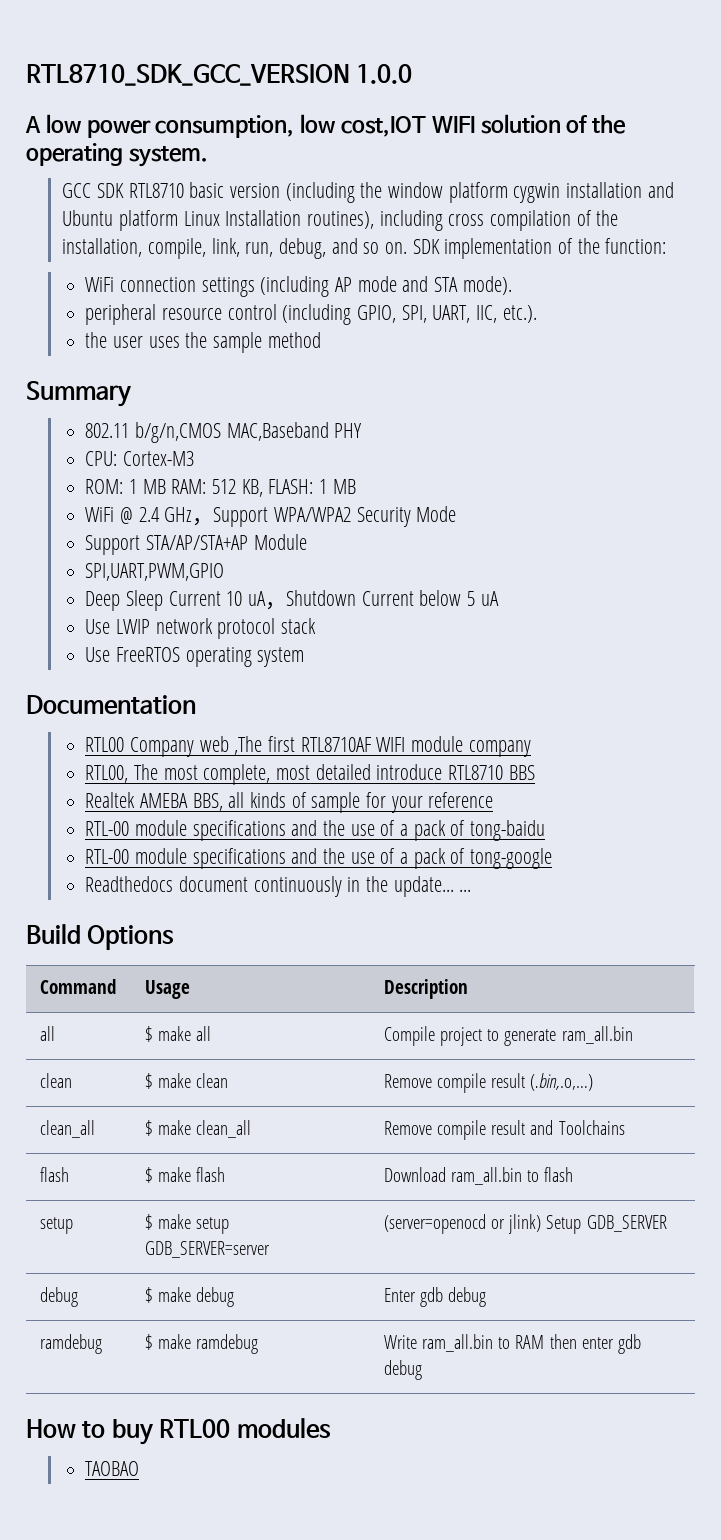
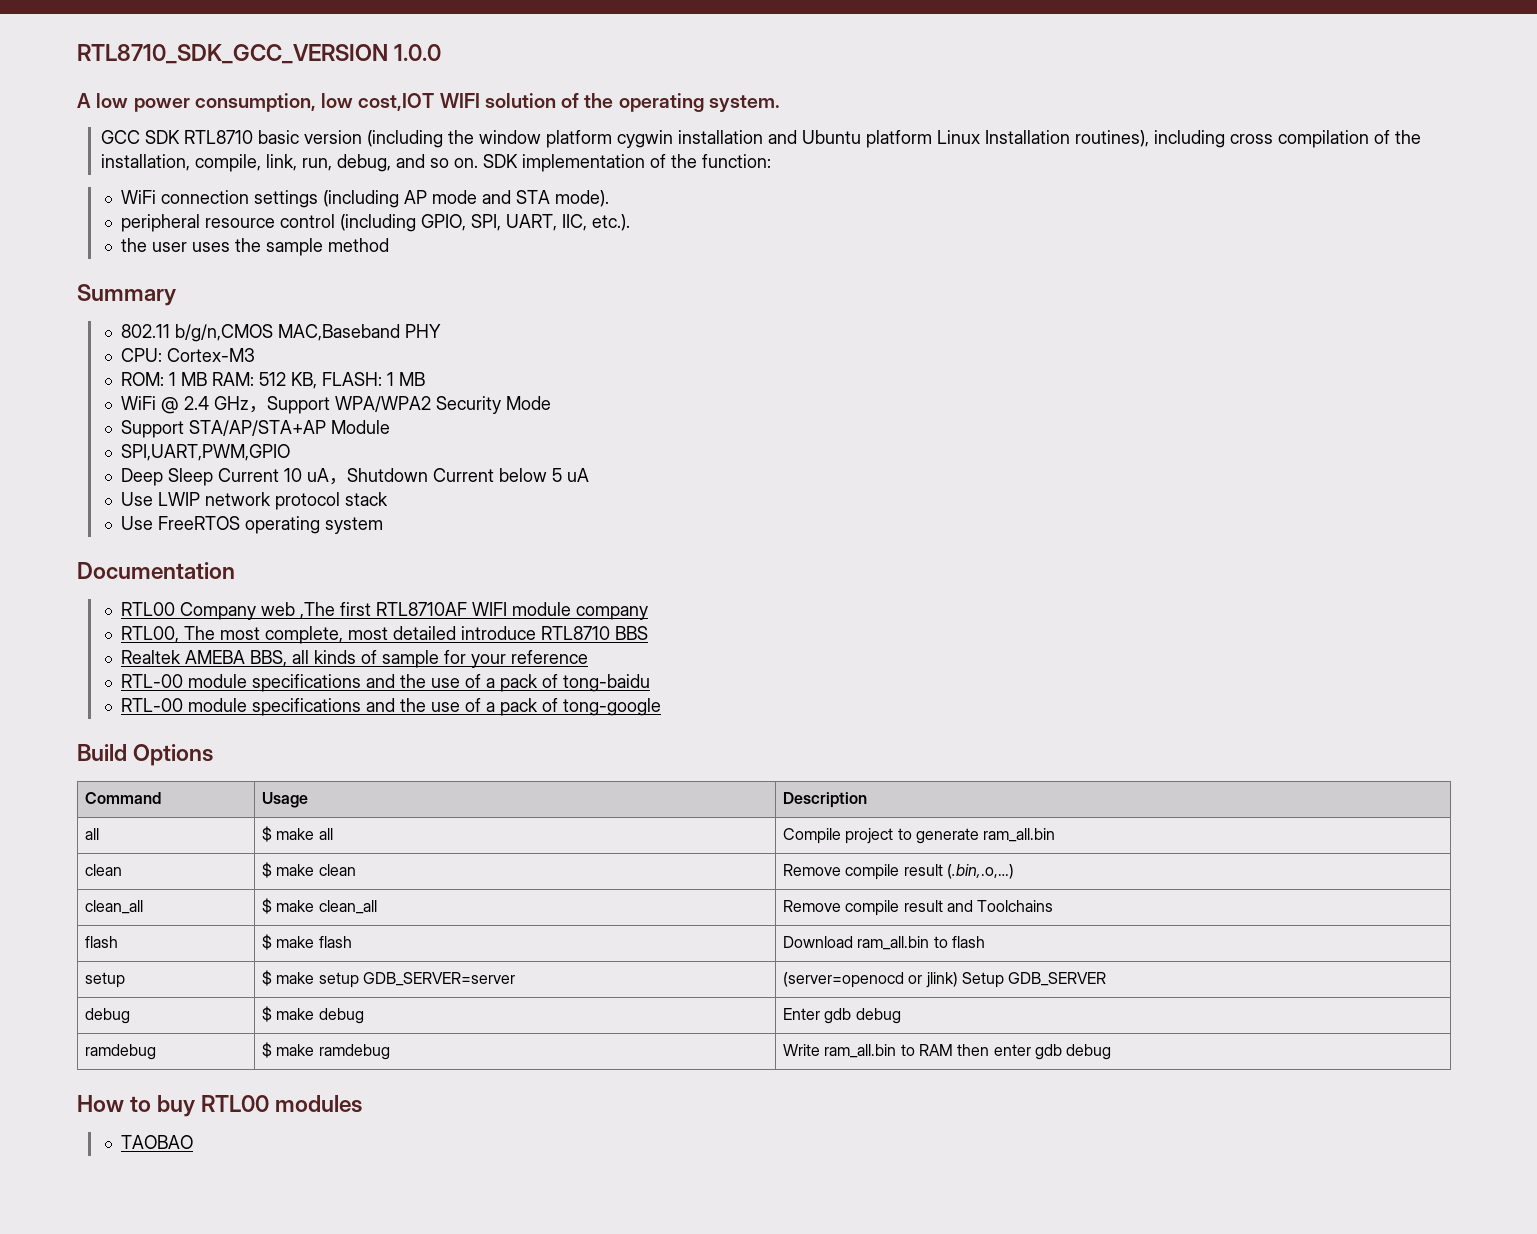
- Readthedocs document continuously in the update... ...

